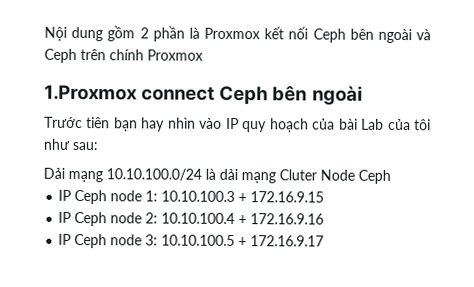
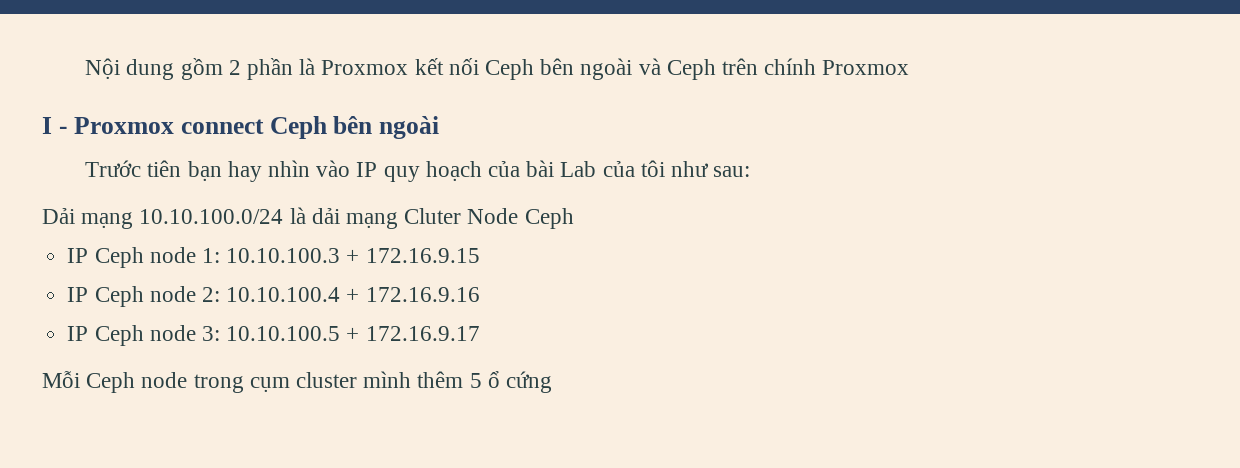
- 1.Proxmox connect Ceph bên ngoài
+ I - Proxmox connect Ceph bên ngoài
+ Mỗi Ceph node trong cụm cluster mình thêm 5 ổ cứng

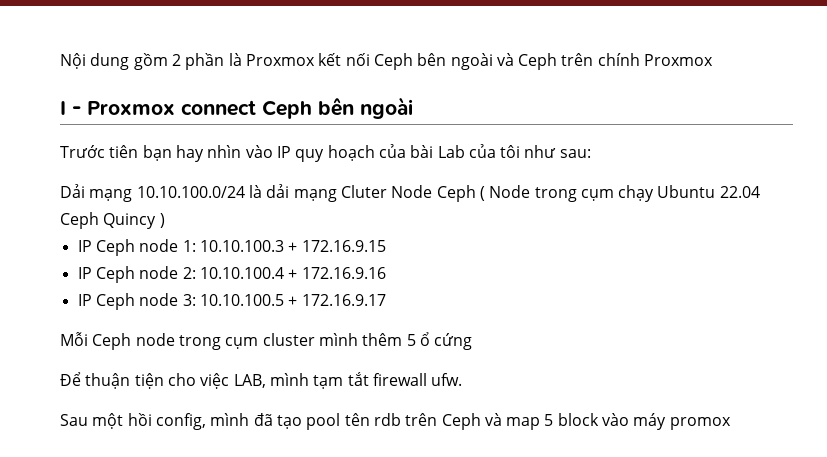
- Dải mạng 10.10.100.0/24 là dải mạng Cluter Node Ceph
+ Dải mạng 10.10.100.0/24 là dải mạng Cluter Node Ceph ( Node trong cụm chạy Ubuntu 22.04 Ceph Quincy )
+ Để thuận tiện cho việc LAB, mình tạm tắt firewall ufw.
+ Sau một hồi config, mình đã tạo pool tên rdb trên Ceph và map 5 block vào máy promox

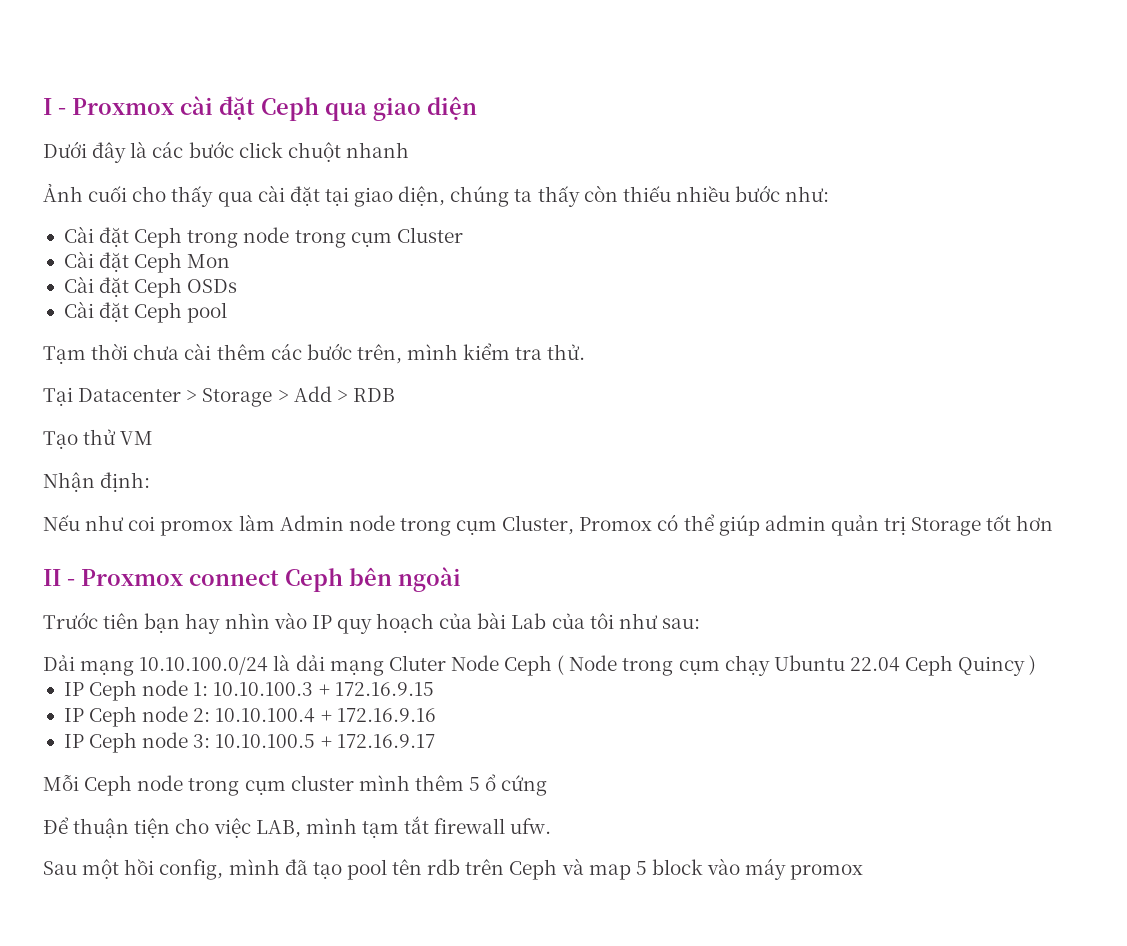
- Nội dung gồm 2 phần là Proxmox kết nối Ceph bên ngoài và Ceph trên chính Proxmox
- I - Proxmox connect Ceph bên ngoài
+ I - Proxmox cài đặt Ceph qua giao diện
+ Dưới đây là các bước click chuột nhanh
+ Ảnh cuối cho thấy qua cài đặt tại giao diện, chúng ta thấy còn thiếu nhiều bước như:
+ Cài đặt Ceph trong node trong cụm Cluster
+ Cài đặt Ceph Mon
+ Cài đặt Ceph OSDs
+ Cài đặt Ceph pool
+ Tạm thời chưa cài thêm các bước trên, mình kiểm tra thử.
+ Tại Datacenter > Storage > Add > RDB
+ Tạo thử VM
+ Nhận định:
+ Nếu như coi promox làm Admin node trong cụm Cluster, Promox có thể giúp admin quản trị Storage tốt hơn
+ II - Proxmox connect Ceph bên ngoài

